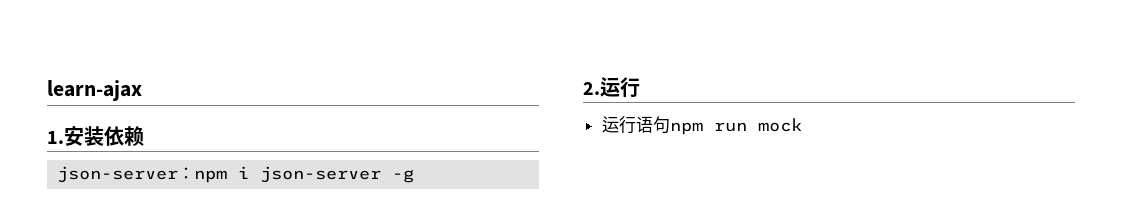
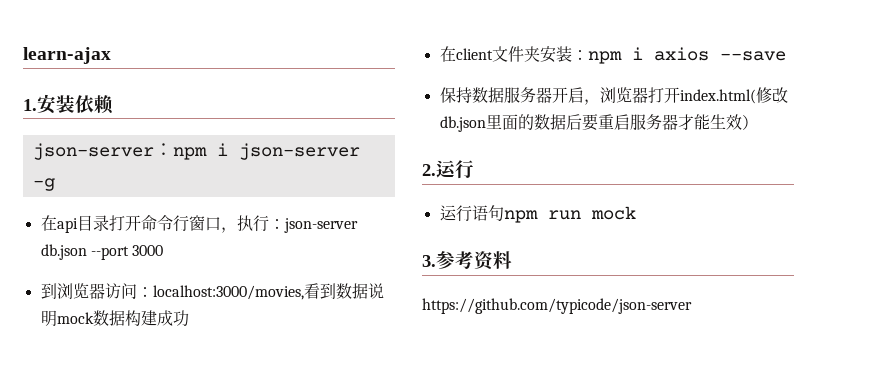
+ 在api目录打开命令行窗口，执行：json-server db.json --port 3000
+ 到浏览器访问：localhost:3000/movies,看到数据说明mock数据构建成功
+ 在client文件夹安装：npm i axios --save
+ 保持数据服务器开启，浏览器打开index.html(修改db.json里面的数据后要重启服务器才能生效）
+ 3.参考资料
+ https://github.com/typicode/json-server

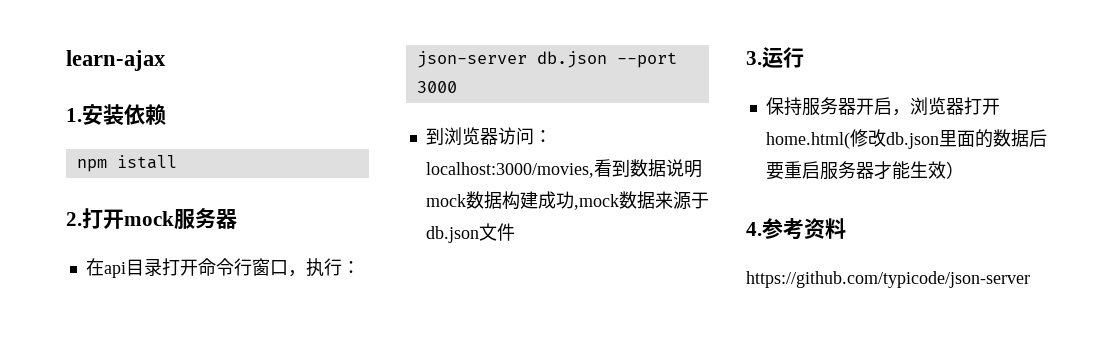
- json-server：npm i json-server -g
+ npm istall
+ 2.打开mock服务器
- 在api目录打开命令行窗口，执行：json-server db.json --port 3000
+ 在api目录打开命令行窗口，执行：
+ json-server db.json --port 3000
- 到浏览器访问：localhost:3000/movies,看到数据说明mock数据构建成功
- 在client文件夹安装：npm i axios --save
+ 到浏览器访问：localhost:3000/movies,看到数据说明mock数据构建成功,mock数据来源于db.json文件
+ 3.运行
- 保持数据服务器开启，浏览器打开index.html(修改db.json里面的数据后要重启服务器才能生效）
+ 保持服务器开启，浏览器打开home.html(修改db.json里面的数据后要重启服务器才能生效）
- 2.运行
- 运行语句npm run mock
- 3.参考资料
+ 4.参考资料

